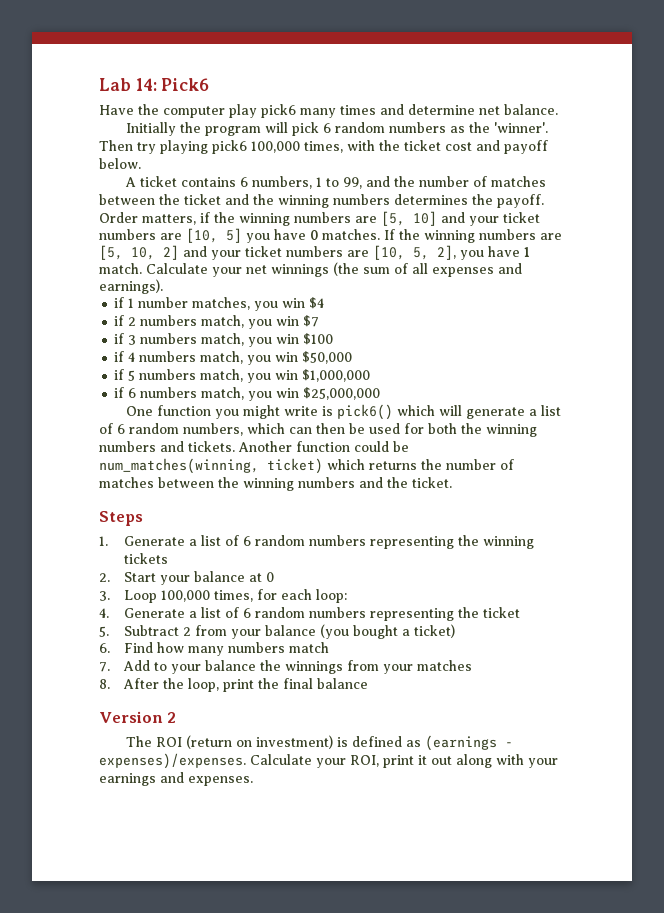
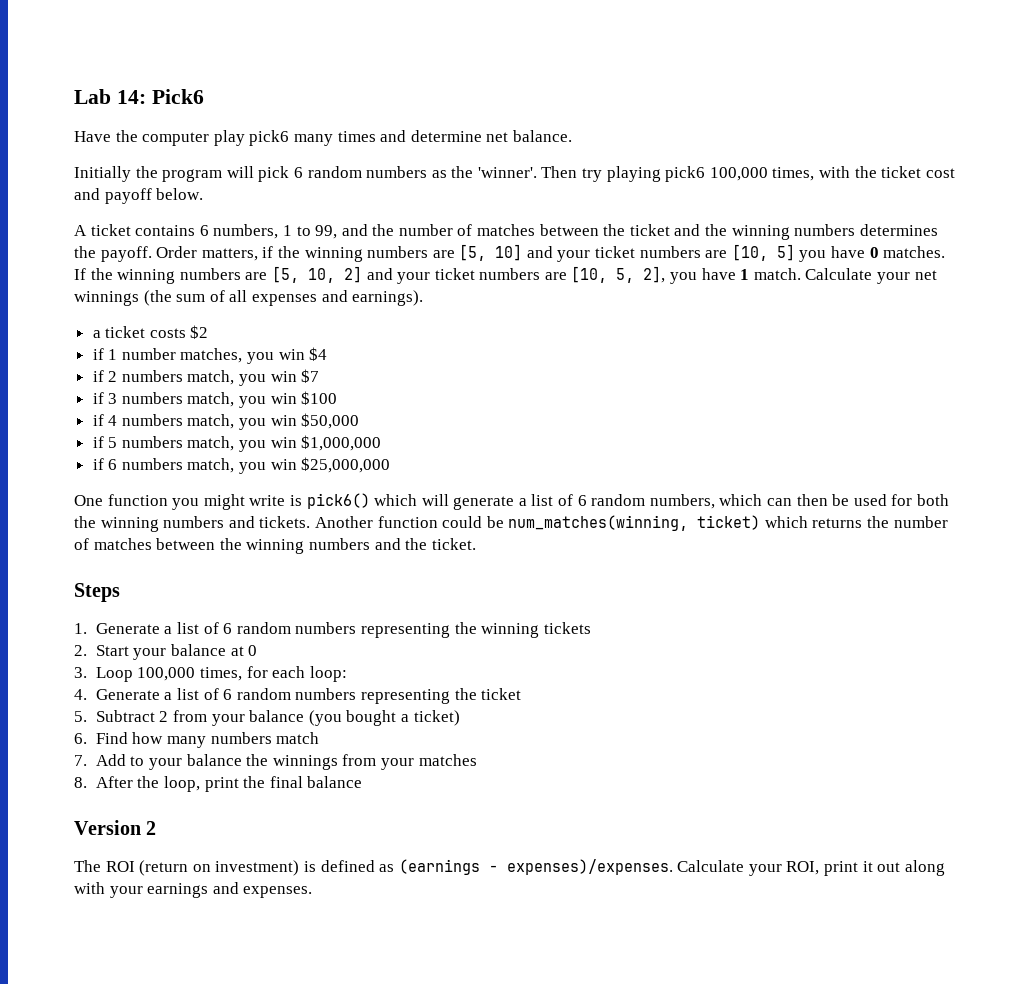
+ a ticket costs $2

